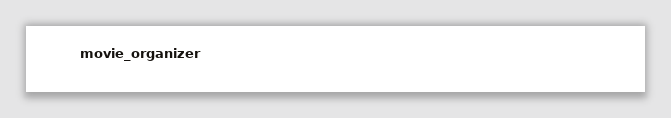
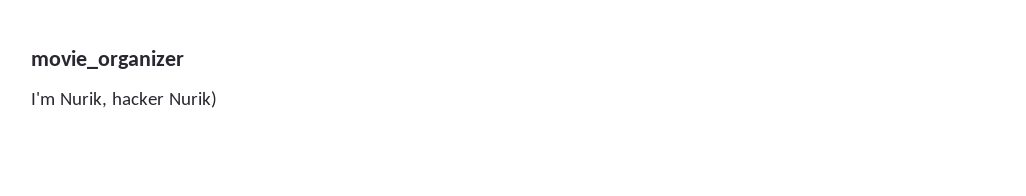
+ I'm Nurik, hacker Nurik)

